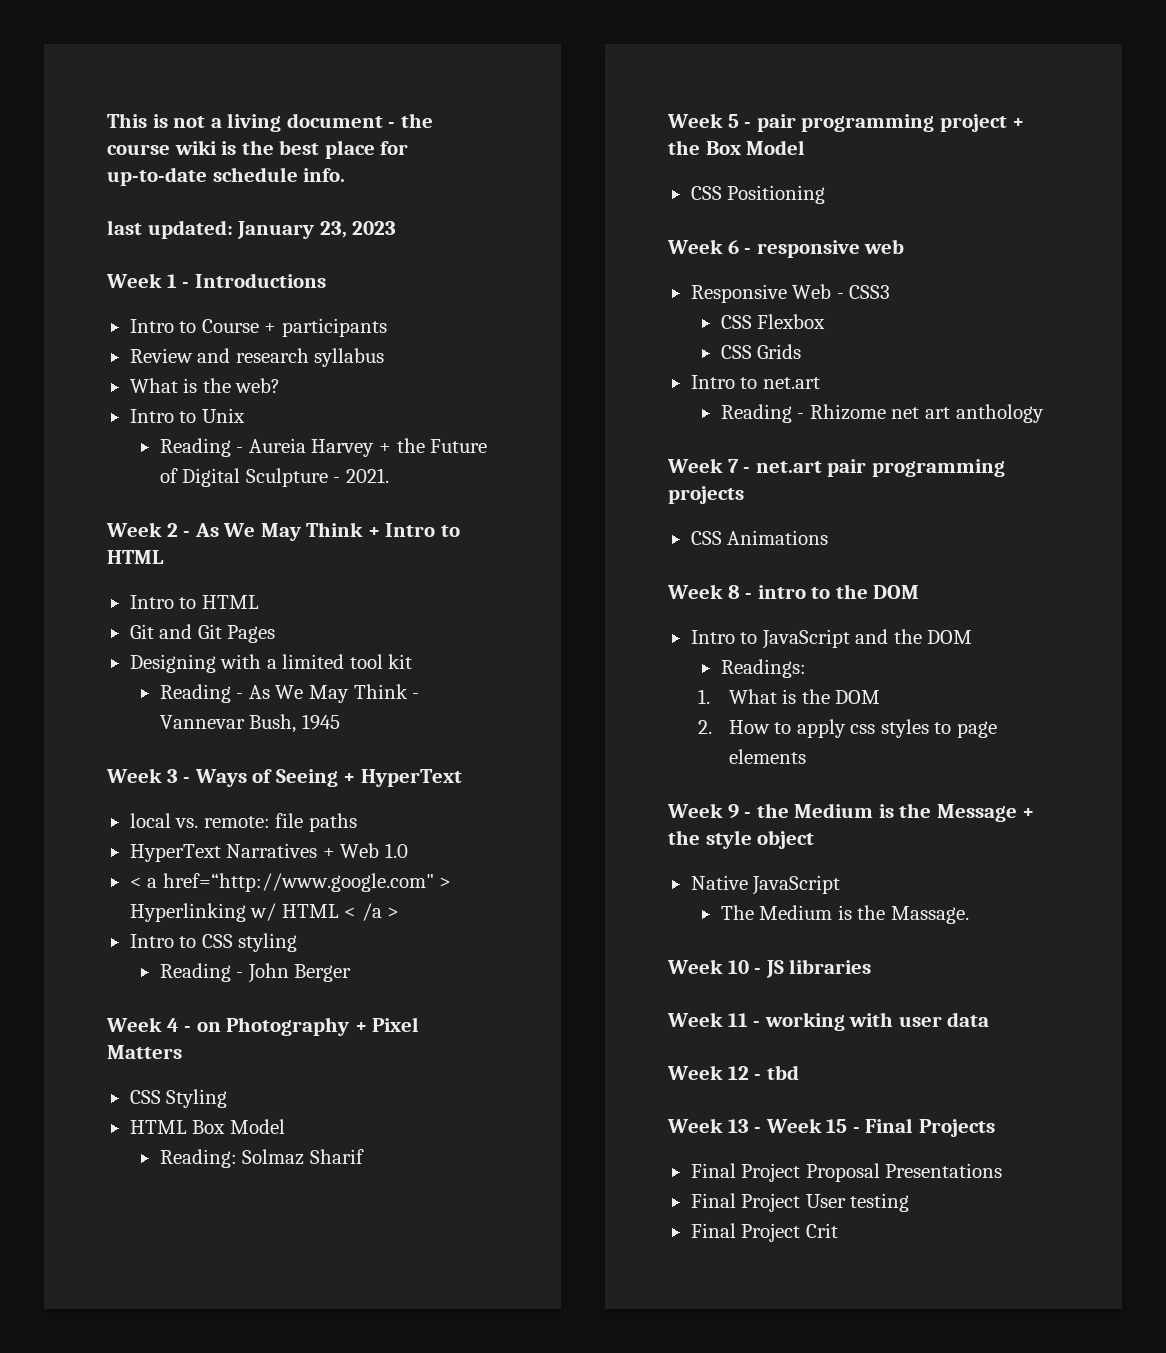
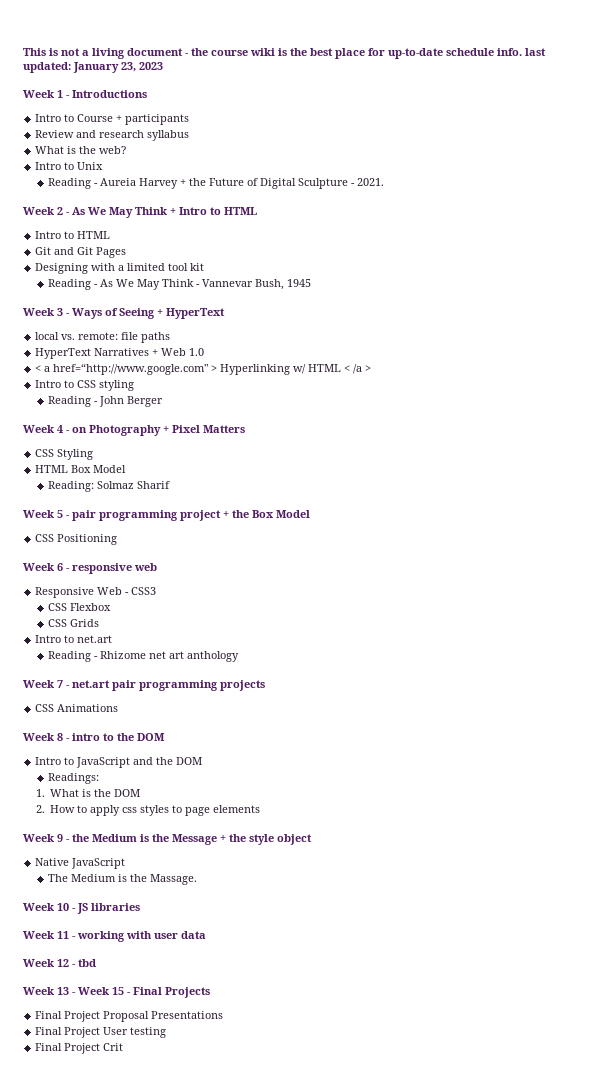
- This is not a living document - the course wiki is the best place for up-to-date schedule info.
- last updated: January 23, 2023
+ This is not a living document - the course wiki is the best place for up-to-date schedule info. last updated: January 23, 2023

